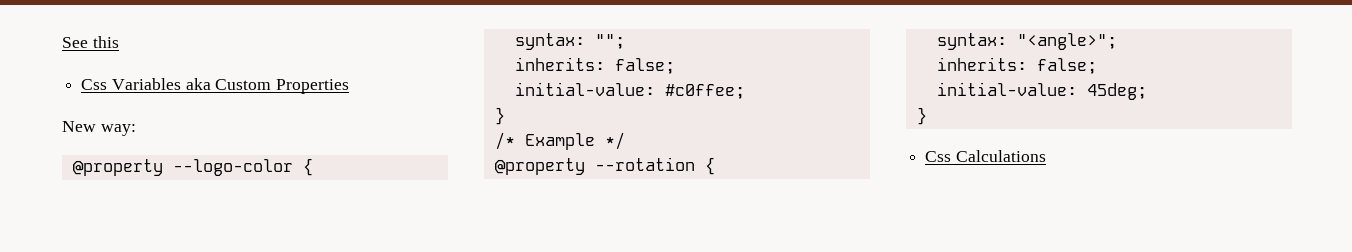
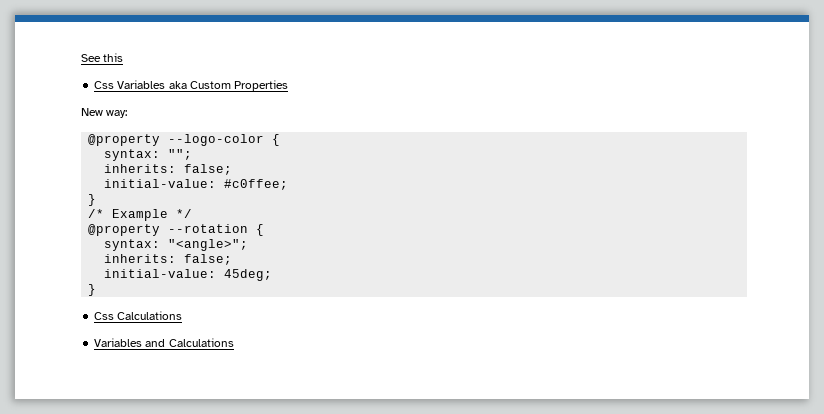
+ Variables and Calculations

